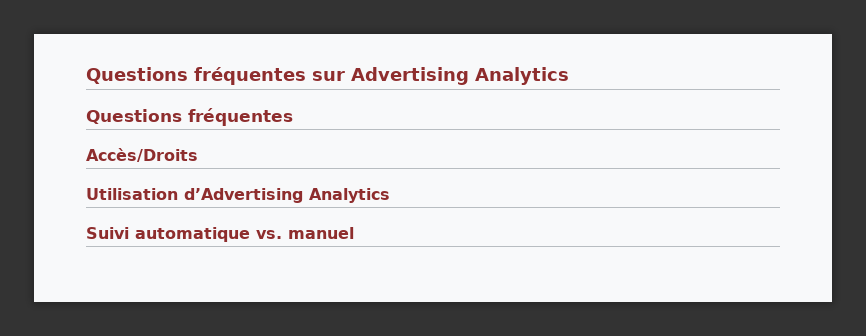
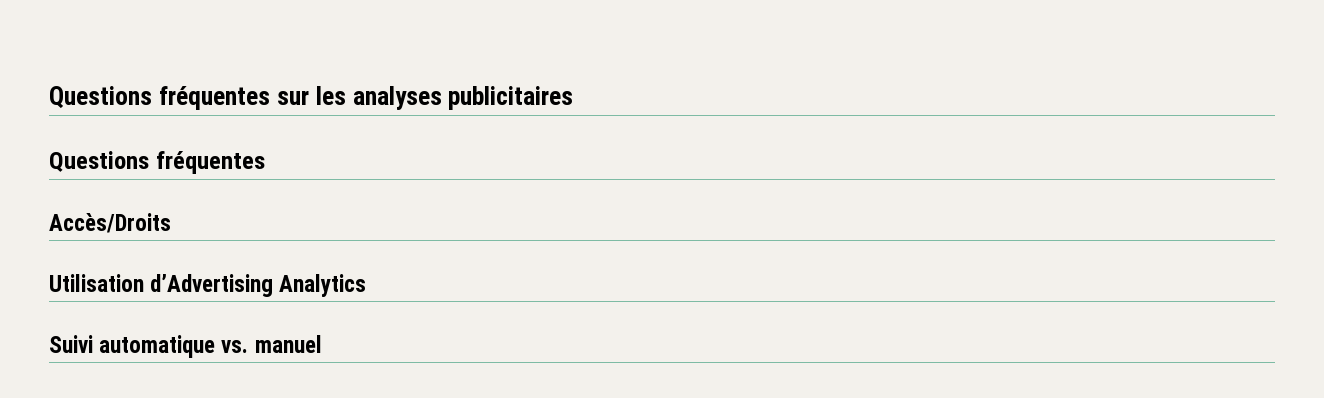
- Questions fréquentes sur Advertising Analytics
+ Questions fréquentes sur les analyses publicitaires

